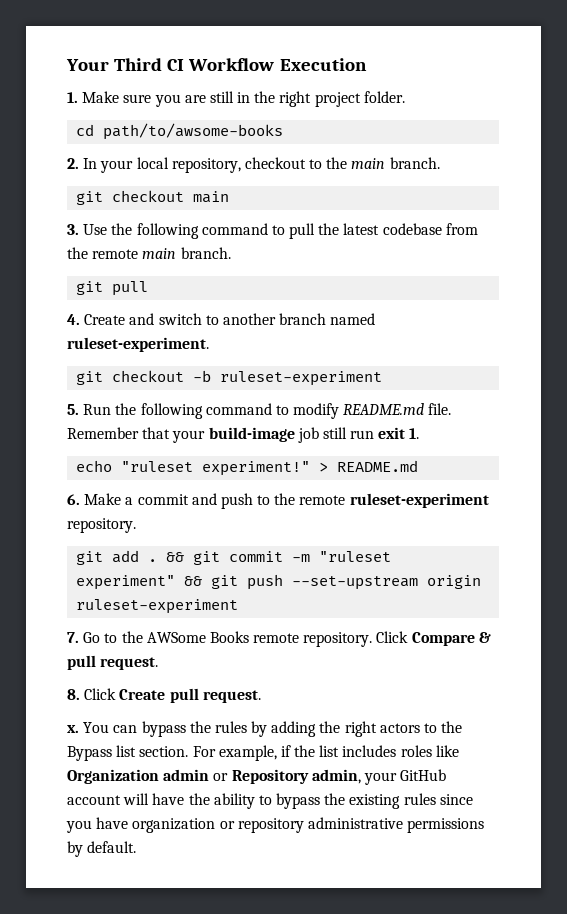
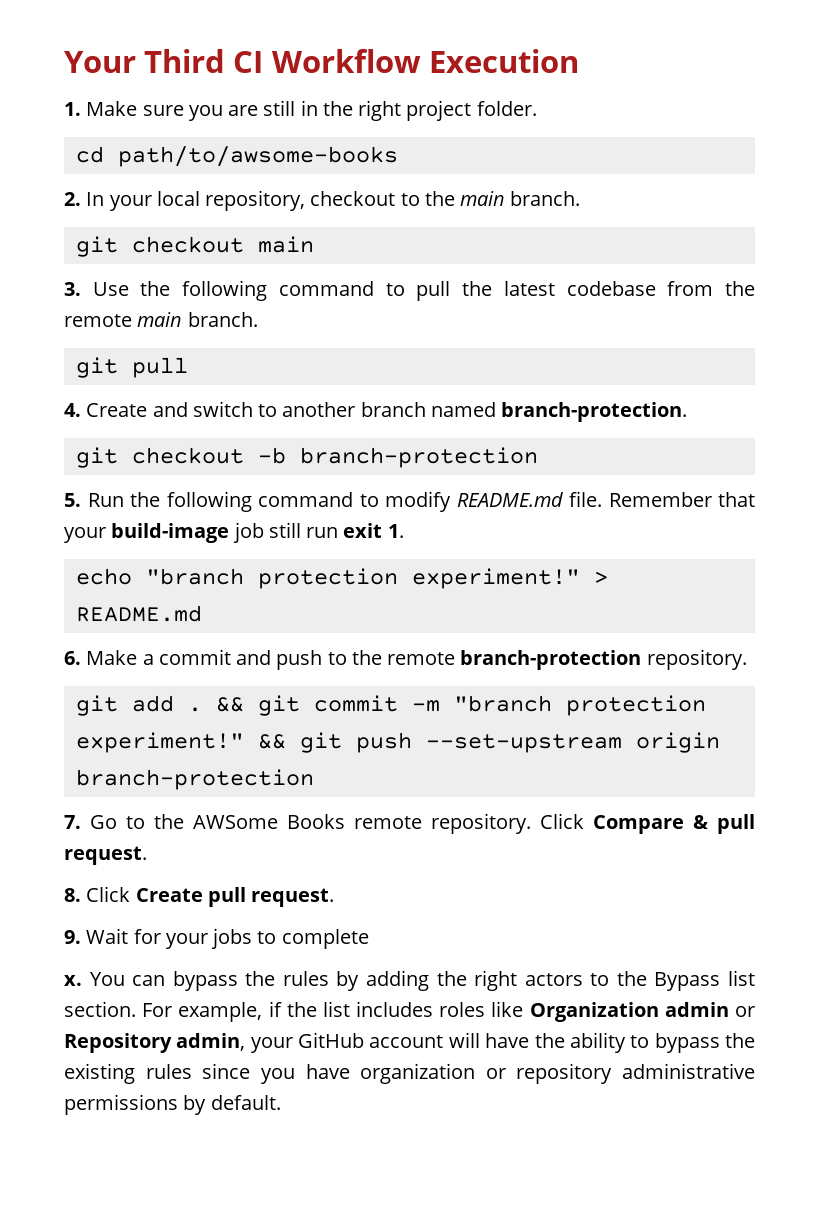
- 4. Create and switch to another branch named ruleset-experiment.
+ 4. Create and switch to another branch named branch-protection.
- git checkout -b ruleset-experiment
+ git checkout -b branch-protection
- echo "ruleset experiment!"
+ echo "branch protection experiment!"
- 6. Make a commit and push to the remote ruleset-experiment repository.
+ 6. Make a commit and push to the remote branch-protection repository.
- && git commit -m "ruleset experiment" && git push --set-upstream origin ruleset-experiment
+ && git commit -m "branch protection experiment!" && git push --set-upstream origin branch-protection
+ 9. Wait for your jobs to complete

